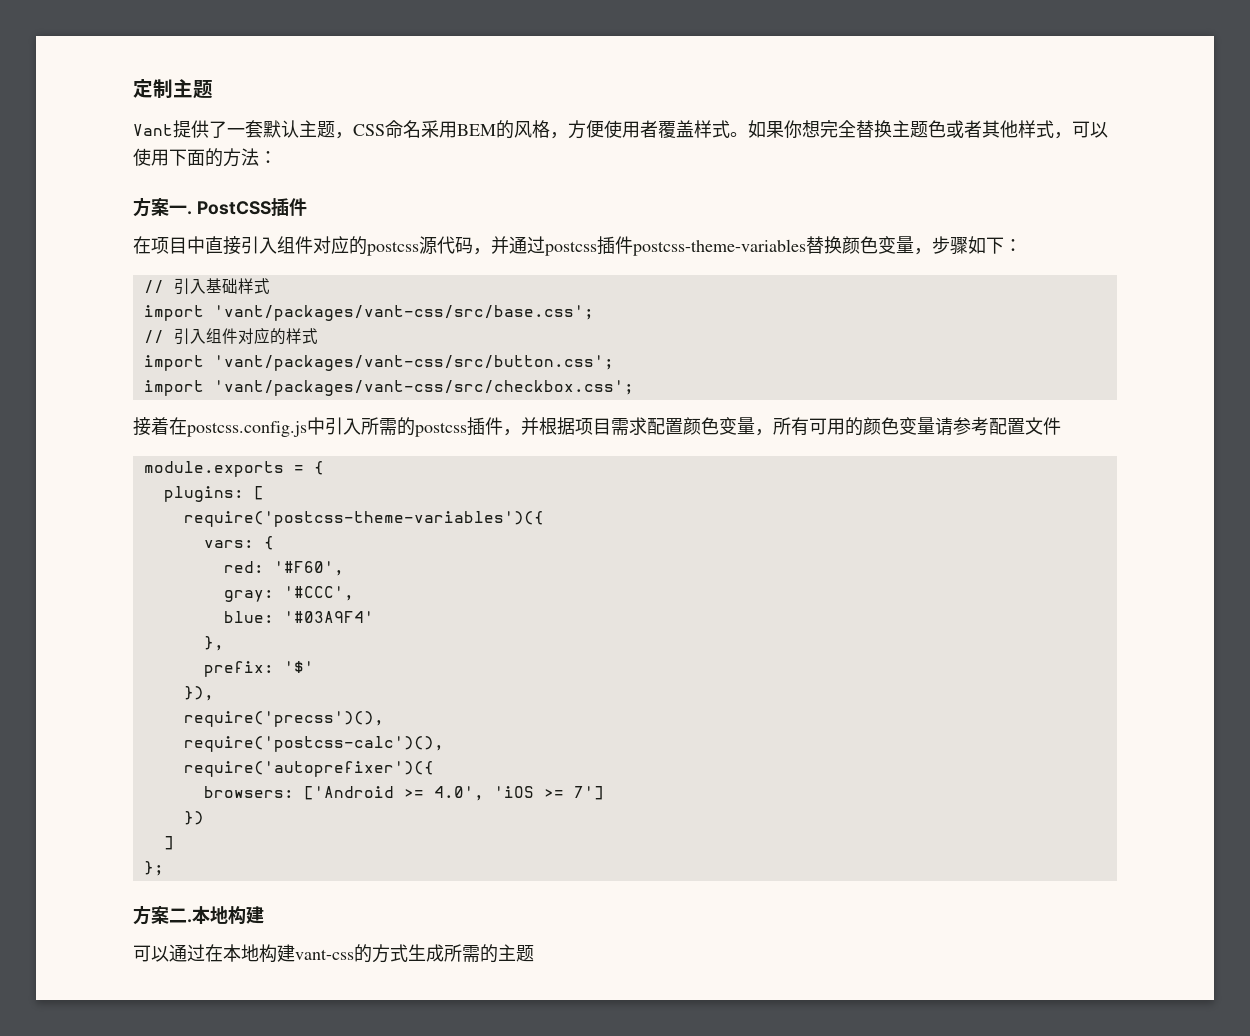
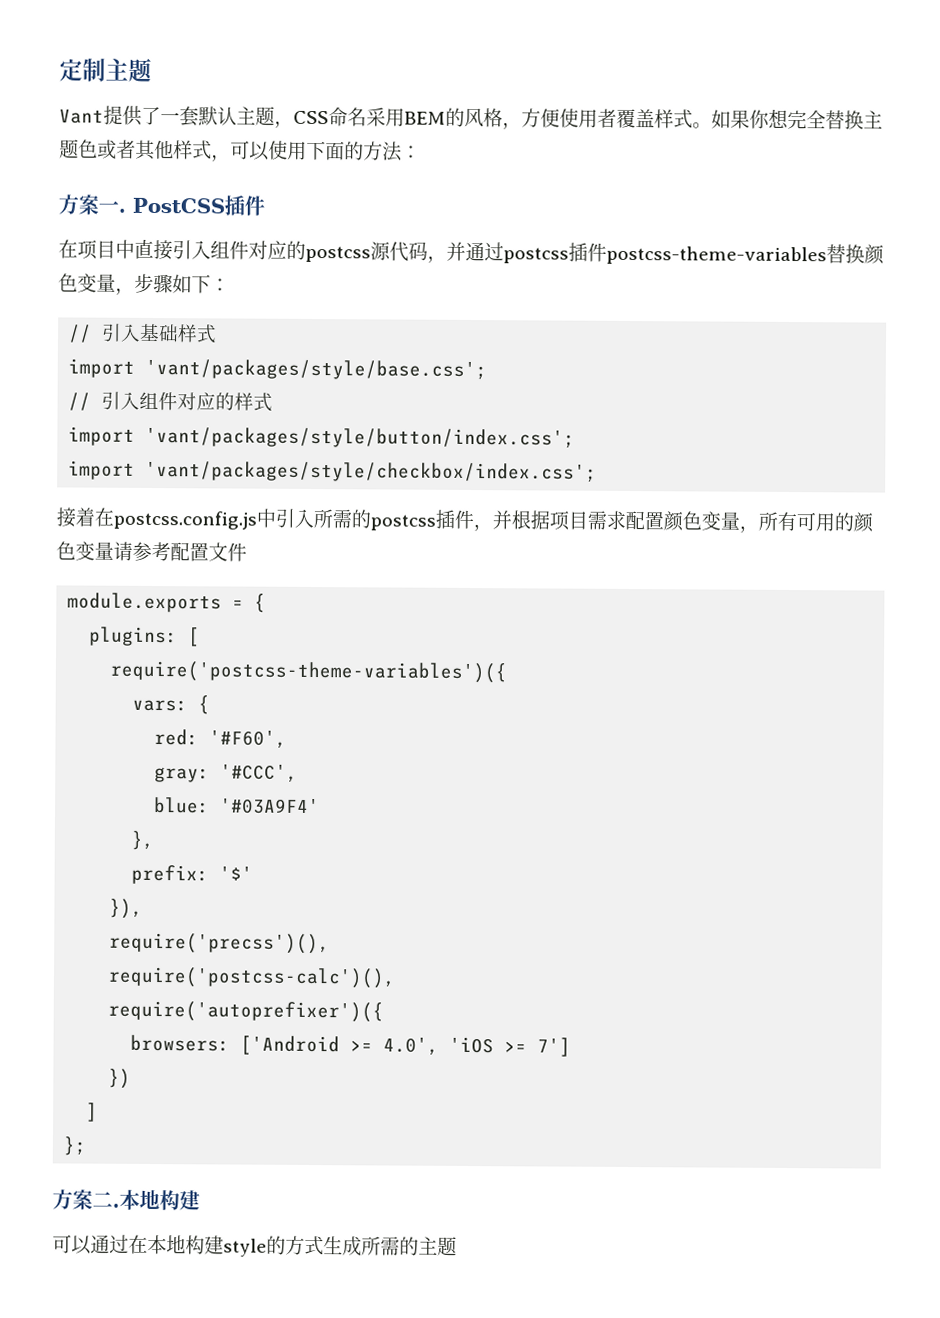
- import 'vant/packages/vant-css/src/base.css';
+ import 'vant/packages/style/base.css';
- import 'vant/packages/vant-css/src/button.css';
- import 'vant/packages/vant-css/src/checkbox.css';
+ import 'vant/packages/style/button/index.css';
+ import 'vant/packages/style/checkbox/index.css';
- 可以通过在本地构建vant-css的方式生成所需的主题
+ 可以通过在本地构建style的方式生成所需的主题

